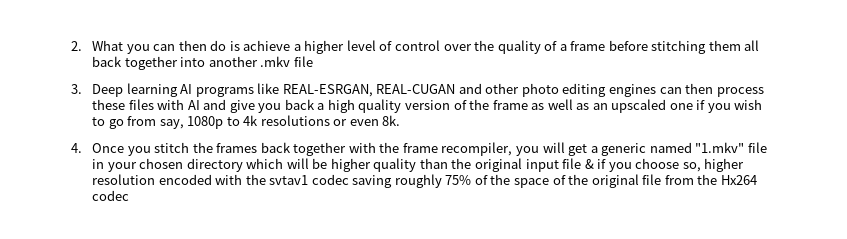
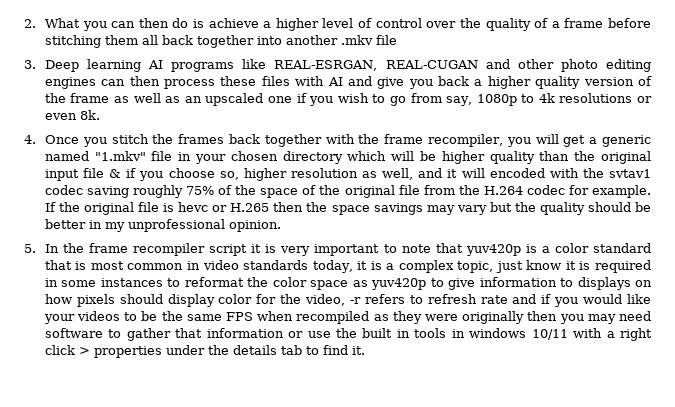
- 3. Deep learning AI programs like REAL-ESRGAN, REAL-CUGAN and other photo editing engines can then process these files with AI and give you back a high quality version of the frame as well as an upscaled one if you wish to go from say, 1080p to 4k resolutions or even 8k.
+ 3. Deep learning AI programs like REAL-ESRGAN, REAL-CUGAN and other photo editing engines can then process these files with AI and give you back a higher quality version of the frame as well as an upscaled one if you wish to go from say, 1080p to 4k resolutions or even 8k.
- 4. Once you stitch the frames back together with the frame recompiler, you will get a generic named "1.mkv" file in your chosen directory which will be higher quality than the original input file & if you choose so, higher resolution encoded with the svtav1 codec saving roughly 75% of the space of the original file from the Hx264 codec
+ 4. Once you stitch the frames back together with the frame recompiler, you will get a generic named "1.mkv" file in your chosen directory which will be higher quality than the original input file & if you choose so, higher resolution as well, and it will encoded with the svtav1 codec saving roughly 75% of the space of the original file from the H.264 codec for example. If the original file is hevc or H.265 then the space savings may vary but the quality should be better in my unprofessional opinion.
+ 5. In the frame recompiler script it is very important to note that yuv420p is a color standard that is most common in video standards today, it is a complex topic, just know it is required in some instances to reformat the color space as yuv420p to give information to displays on how pixels should display color for the video, -r refers to refresh rate and if you would like your videos to be the same FPS when recompiled as they were originally then you may need software to gather that information or use the built in tools in windows 10/11 with a right click > properties under the details tab to find it.

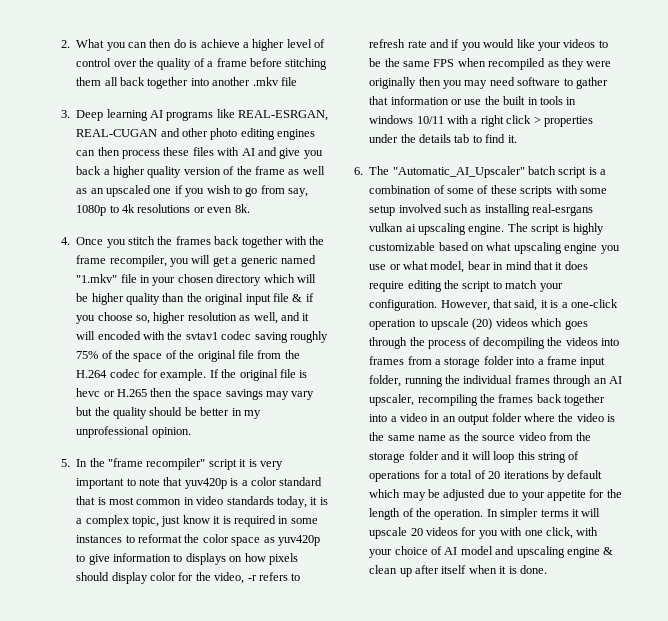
- 5. In the frame recompiler script it is very important to note that yuv420p is a color standard that is most common in video standards today, it is a complex topic, just know it is required in some instances to reformat the color space as yuv420p to give information to displays on how pixels should display color for the video, -r refers to refresh rate and if you would like your videos to be the same FPS when recompiled as they were originally then you may need software to gather that information or use the built in tools in windows 10/11 with a right click > properties under the details tab to find it.
+ 5. In the "frame recompiler" script it is very important to note that yuv420p is a color standard that is most common in video standards today, it is a complex topic, just know it is required in some instances to reformat the color space as yuv420p to give information to displays on how pixels should display color for the video, -r refers to refresh rate and if you would like your videos to be the same FPS when recompiled as they were originally then you may need software to gather that information or use the built in tools in windows 10/11 with a right click > properties under the details tab to find it.
+ 6. The "Automatic_AI_Upscaler" batch script is a combination of some of these scripts with some setup involved such as installing real-esrgans vulkan ai upscaling engine. The script is highly customizable based on what upscaling engine you use or what model, bear in mind that it does require editing the script to match your configuration. However, that said, it is a one-click operation to upscale (20) videos which goes through the process of decompiling the videos into frames from a storage folder into a frame input folder, running the individual frames through an AI upscaler, recompiling the frames back together into a video in an output folder where the video is the same name as the source video from the storage folder and it will loop this string of operations for a total of 20 iterations by default which may be adjusted due to your appetite for the length of the operation. In simpler terms it will upscale 20 videos for you with one click, with your choice of AI model and upscaling engine & clean up after itself when it is done.

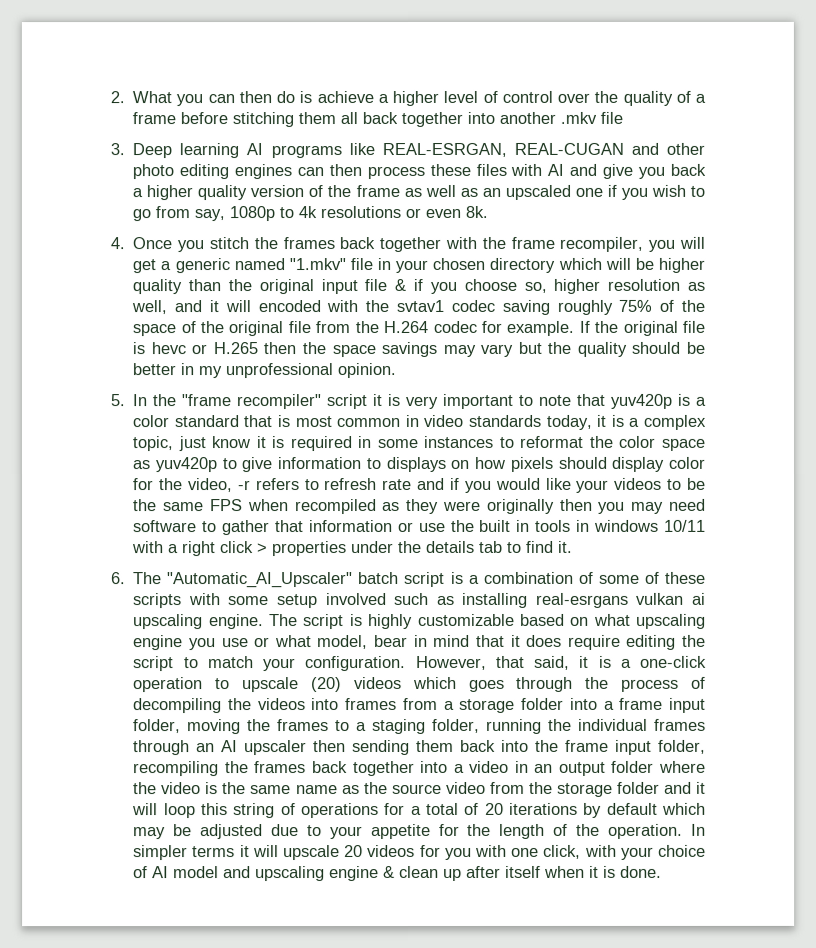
- However, that said, it is a one-click operation to upscale (20) videos which goes through the process of decompiling the videos into frames from a storage folder into a frame input folder, running the individual frames through an AI upscaler, recompiling the frames back together into a video in an output folder where the video is the same name as the source video from the storage folder and it will loop this string of operations for a total of 20 iterations by default which may be adjusted due to your appetite for the length of the operation.
+ However, that said, it is a one-click operation to upscale (20) videos which goes through the process of decompiling the videos into frames from a storage folder into a frame input folder, moving the frames to a staging folder, running the individual frames through an AI upscaler then sending them back into the frame input folder, recompiling the frames back together into a video in an output folder where the video is the same name as the source video from the storage folder and it will loop this string of operations for a total of 20 iterations by default which may be adjusted due to your appetite for the length of the operation.

